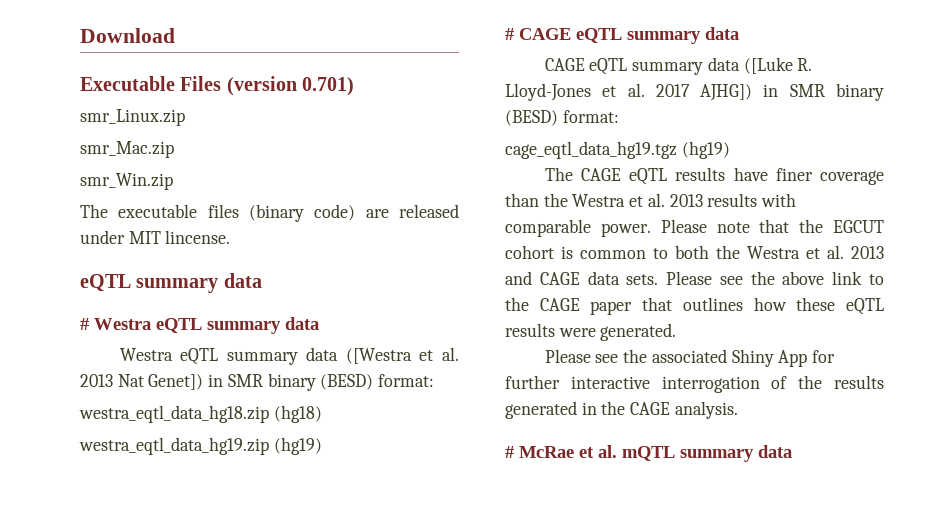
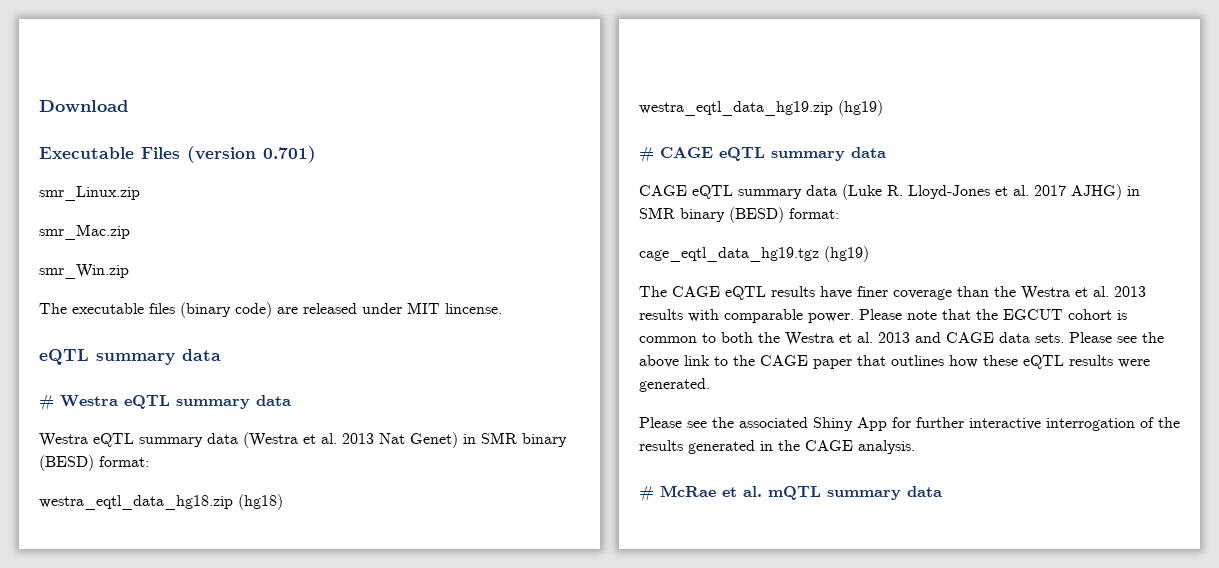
- Westra eQTL summary data ([Westra et al. 2013 Nat Genet]) in SMR binary (BESD) format:
+ Westra eQTL summary data (Westra et al. 2013 Nat Genet) in SMR binary (BESD) format:
- CAGE eQTL summary data ([Luke R. Lloyd-Jones et al. 2017 AJHG]) in SMR binary (BESD) format:
+ CAGE eQTL summary data (Luke R. Lloyd-Jones et al. 2017 AJHG) in SMR binary (BESD) format:

